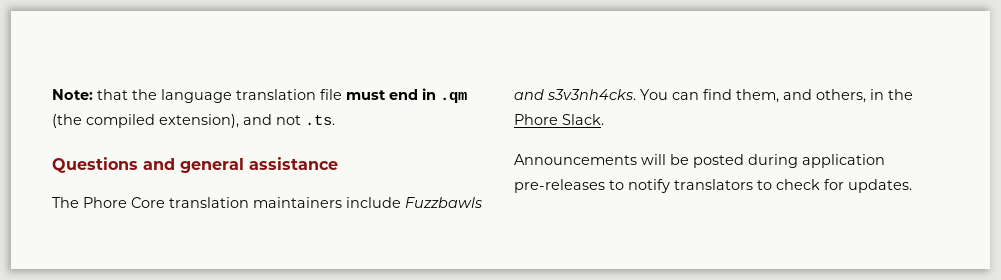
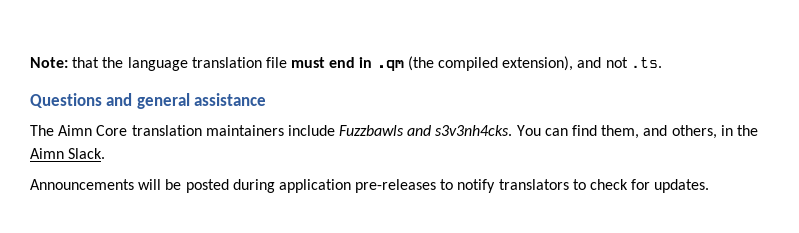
- The Phore Core translation maintainers include Fuzzbawls and s3v3nh4cks.
+ The Aimn Core translation maintainers include Fuzzbawls and s3v3nh4cks.
- You can find them, and others, in the Phore Slack.
+ You can find them, and others, in the Aimn Slack.

